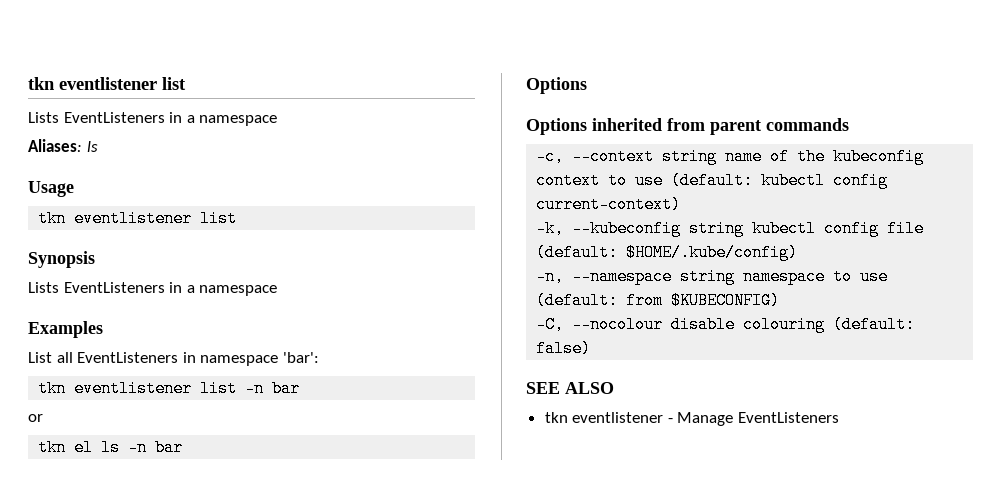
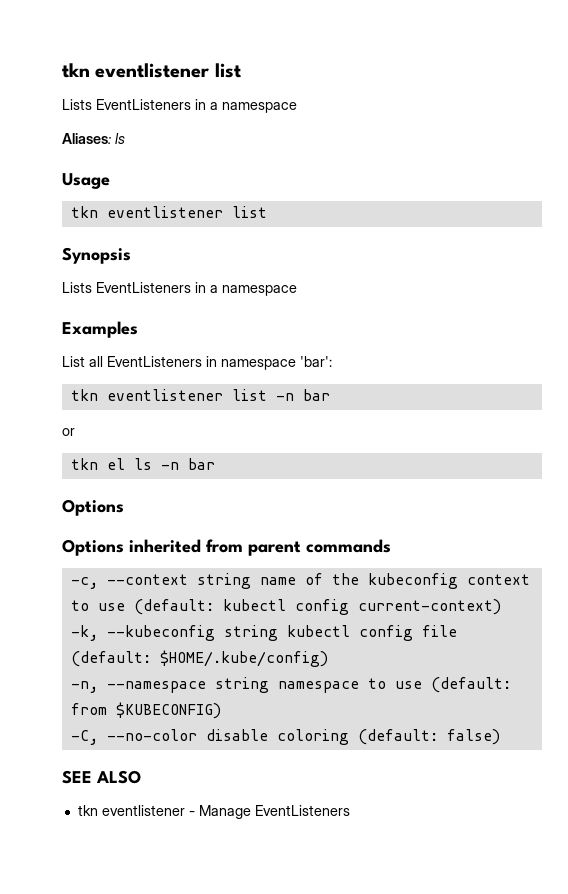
- -C, --nocolour disable colouring (default: false)
+ -C, --no-color disable coloring (default: false)

